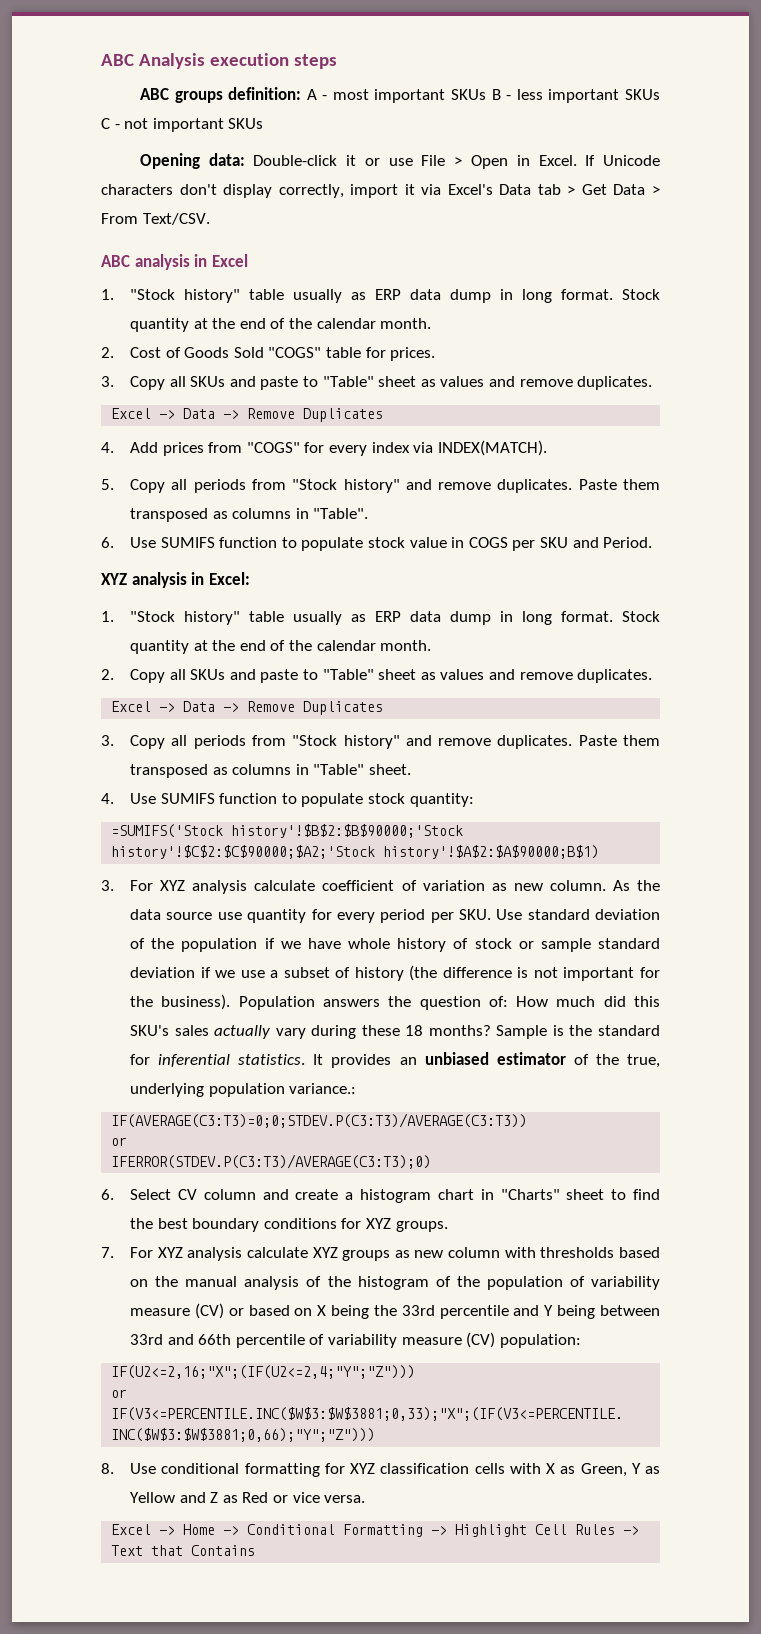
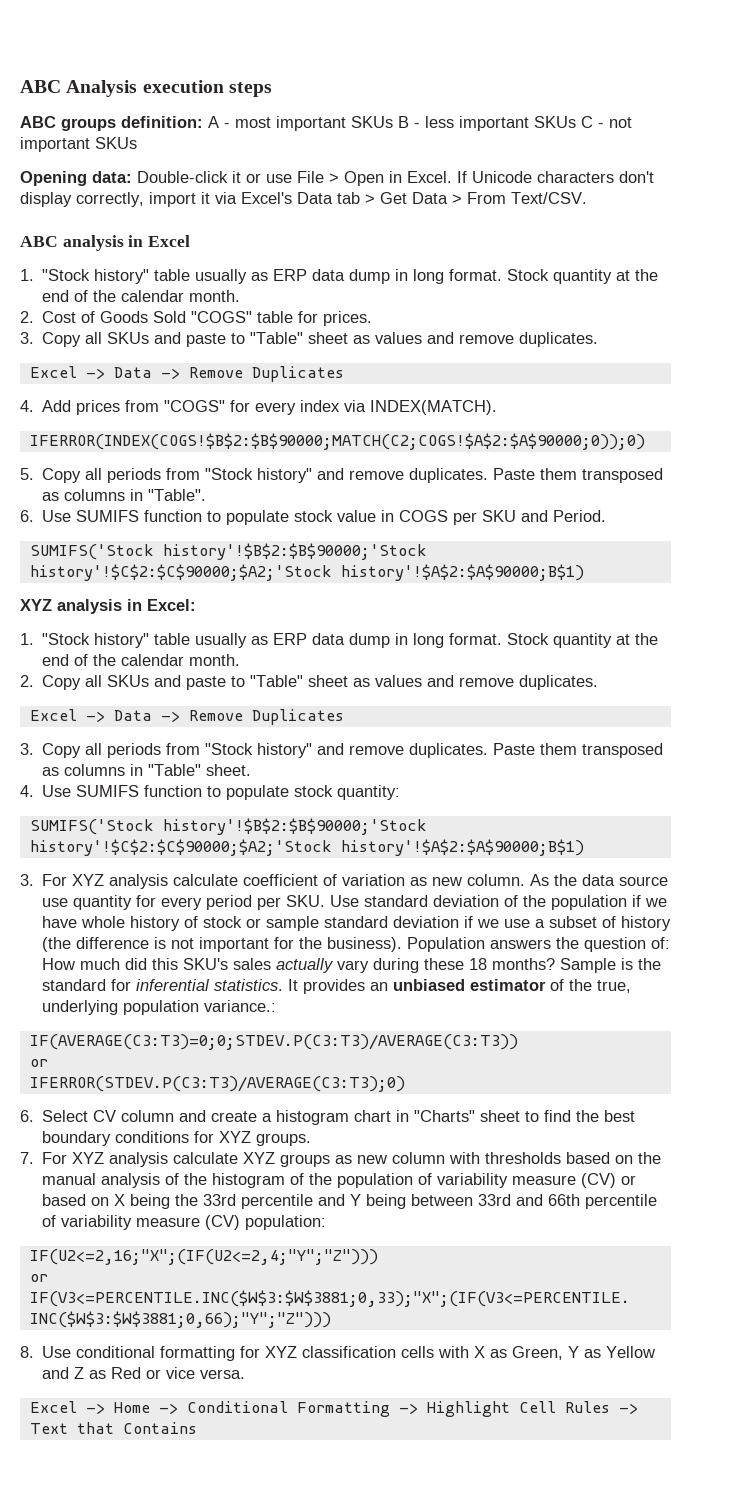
+ IFERROR(INDEX(COGS!$B$2:$B$90000;MATCH(C2;COGS!$A$2:$A$90000;0));0)
  6. Use SUMIFS function to populate stock value in COGS per SKU and Period.
+ SUMIFS('Stock history'!$B$2:$B$90000;'Stock history'!$C$2:$C$90000;$A2;'Stock history'!$A$2:$A$90000;B$1)
  4. Use SUMIFS function to populate stock quantity:
- =SUMIFS('Stock history'!$B$2:$B$90000;'Stock history'!$C$2:$C$90000;$A2;'Stock history'!$A$2:$A$90000;B$1)
+ SUMIFS('Stock history'!$B$2:$B$90000;'Stock history'!$C$2:$C$90000;$A2;'Stock history'!$A$2:$A$90000;B$1)

